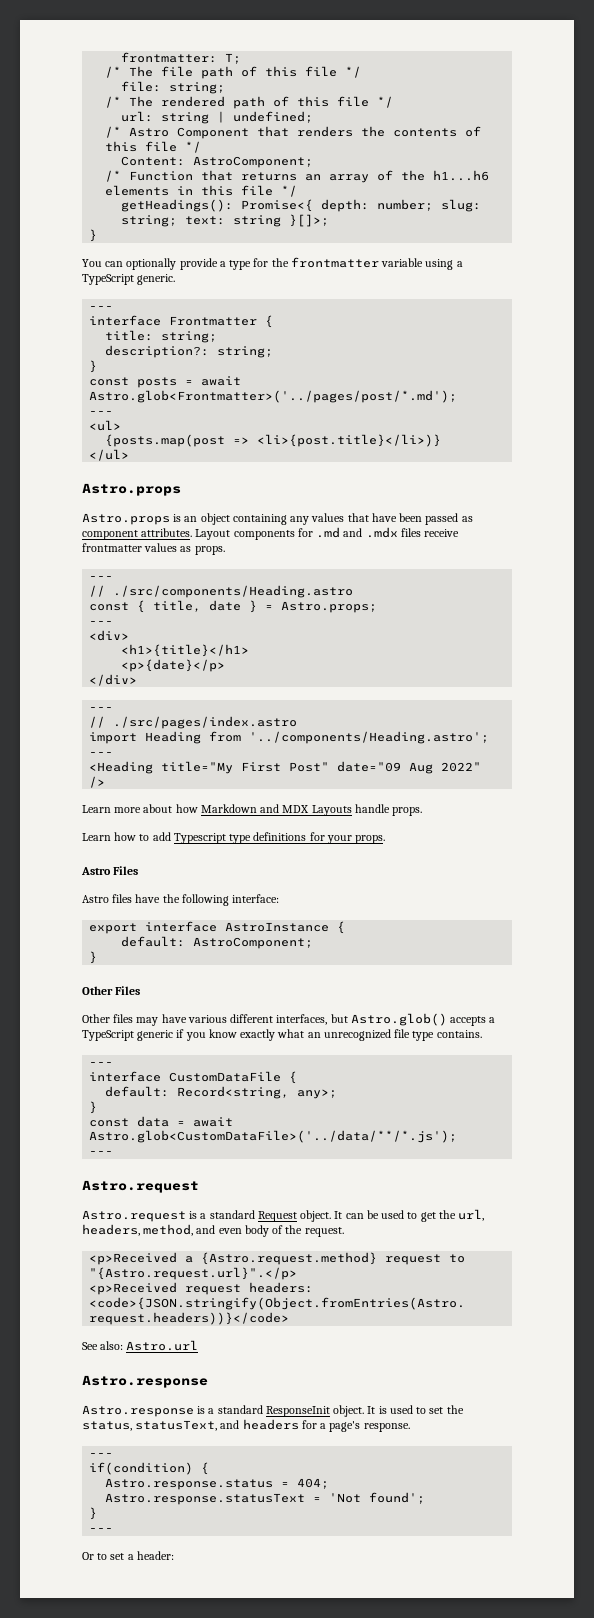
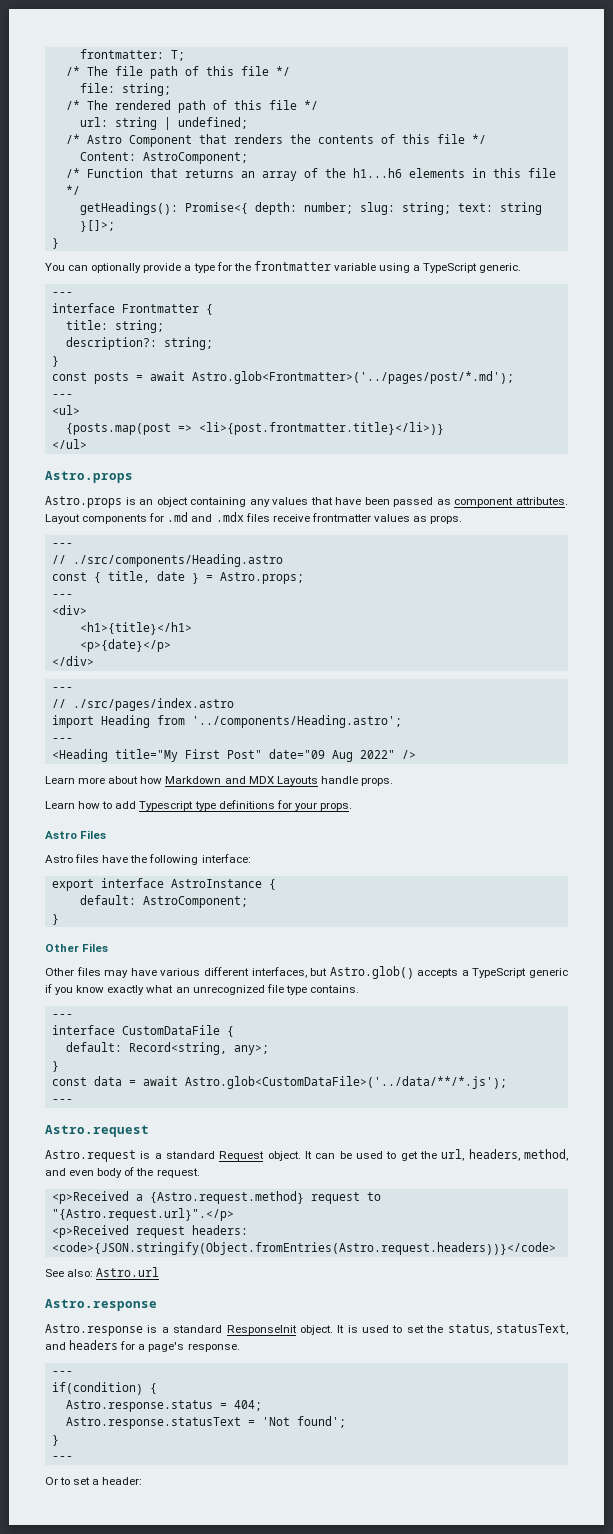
- {posts.map(post => <li>{post.title}</li>)}
+ {posts.map(post => <li>{post.frontmatter.title}</li>)}

